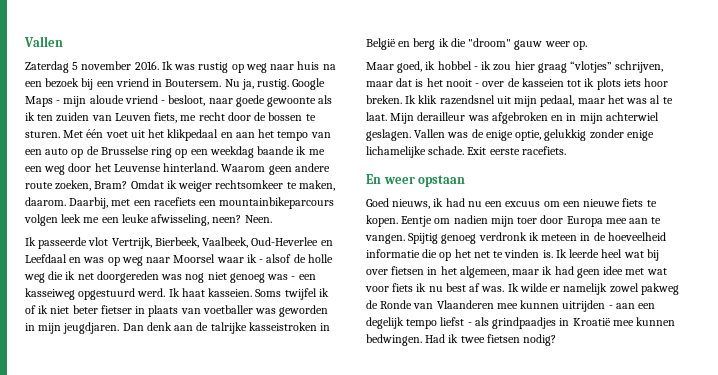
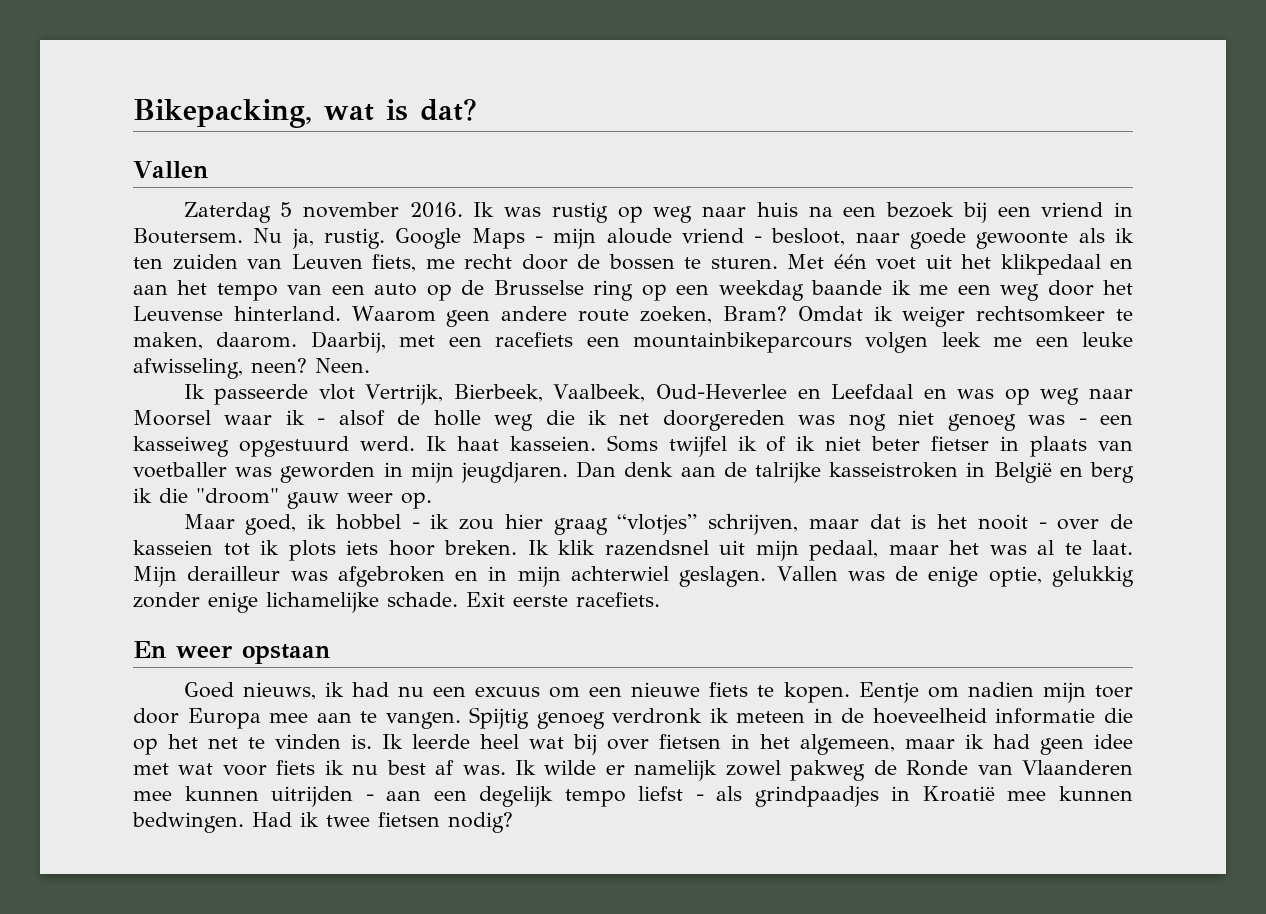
+ Bikepacking, wat is dat?

